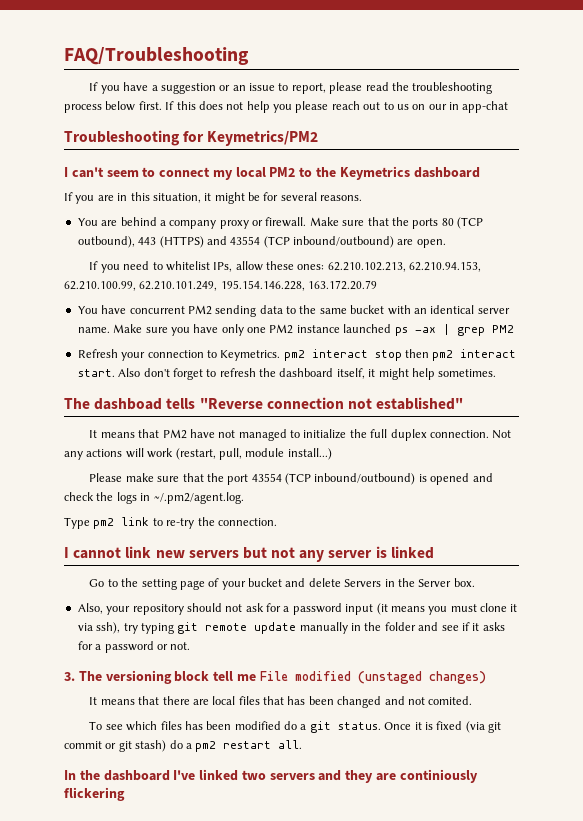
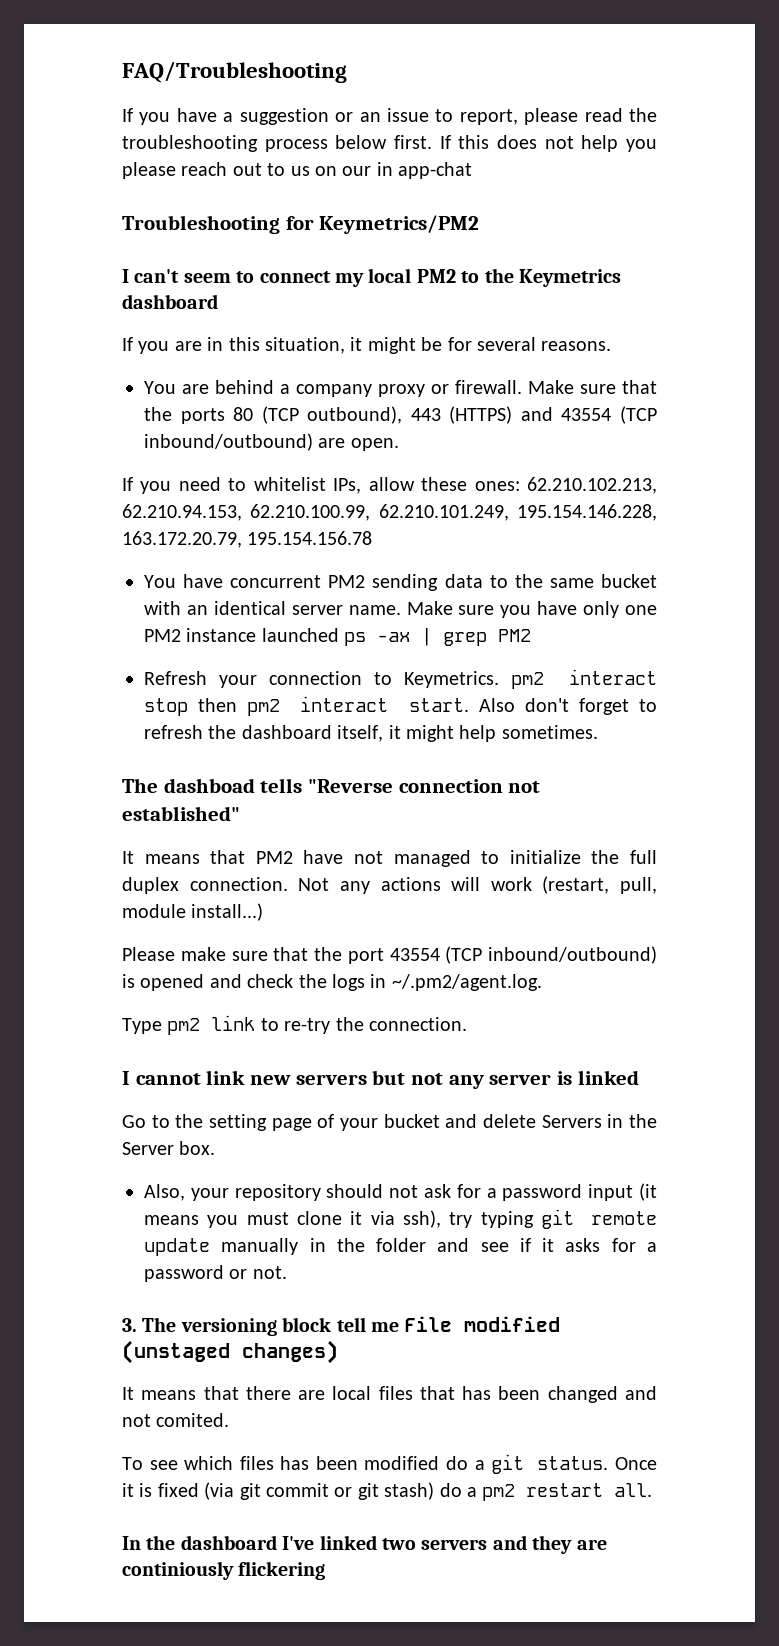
- If you need to whitelist IPs, allow these ones: 62.210.102.213, 62.210.94.153, 62.210.100.99, 62.210.101.249, 195.154.146.228, 163.172.20.79
+ If you need to whitelist IPs, allow these ones: 62.210.102.213, 62.210.94.153, 62.210.100.99, 62.210.101.249, 195.154.146.228, 163.172.20.79, 195.154.156.78

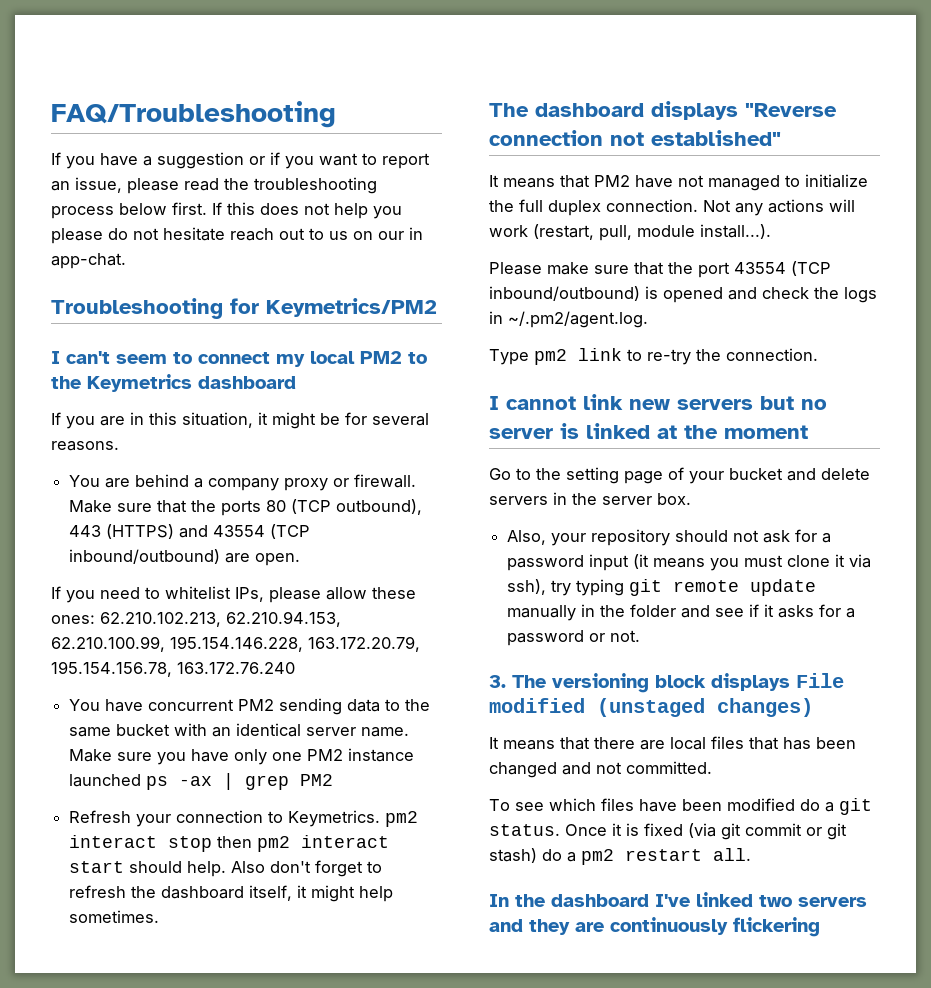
- If you have a suggestion or an issue to report, please read the troubleshooting process below first.
+ If you have a suggestion or if you want to report an issue, please read the troubleshooting process below first.
- If this does not help you please reach out to us on our in app-chat
+ If this does not help you please do not hesitate reach out to us on our in app-chat.
- If you need to whitelist IPs, allow these ones: 62.210.102.213, 62.210.94.153, 62.210.100.99, 62.210.101.249, 195.154.146.228, 163.172.20.79, 195.154.156.78
+ If you need to whitelist IPs, please allow these ones: 62.210.102.213, 62.210.94.153, 62.210.100.99, 195.154.146.228, 163.172.20.79, 195.154.156.78, 163.172.76.240
- Refresh your connection to Keymetrics. pm2 interact stop then pm2 interact start.
+ Refresh your connection to Keymetrics. pm2 interact stop then pm2 interact start should help.
- The dashboad tells "Reverse connection not established"
+ The dashboard displays "Reverse connection not established"
- Not any actions will work (restart, pull, module install...)
+ Not any actions will work (restart, pull, module install...).
- I cannot link new servers but not any server is linked
+ I cannot link new servers but no server is linked at the moment
- Go to the setting page of your bucket and delete Servers in the Server box.
+ Go to the setting page of your bucket and delete servers in the server box.
- 3. The versioning block tell me File modified (unstaged changes)
+ 3. The versioning block displays File modified (unstaged changes)
- It means that there are local files that has been changed and not comited.
+ It means that there are local files that has been changed and not committed.
- To see which files has been modified do a git status.
+ To see which files have been modified do a git status.
- In the dashboard I've linked two servers and they are continiously flickering
+ In the dashboard I've linked two servers and they are continuously flickering

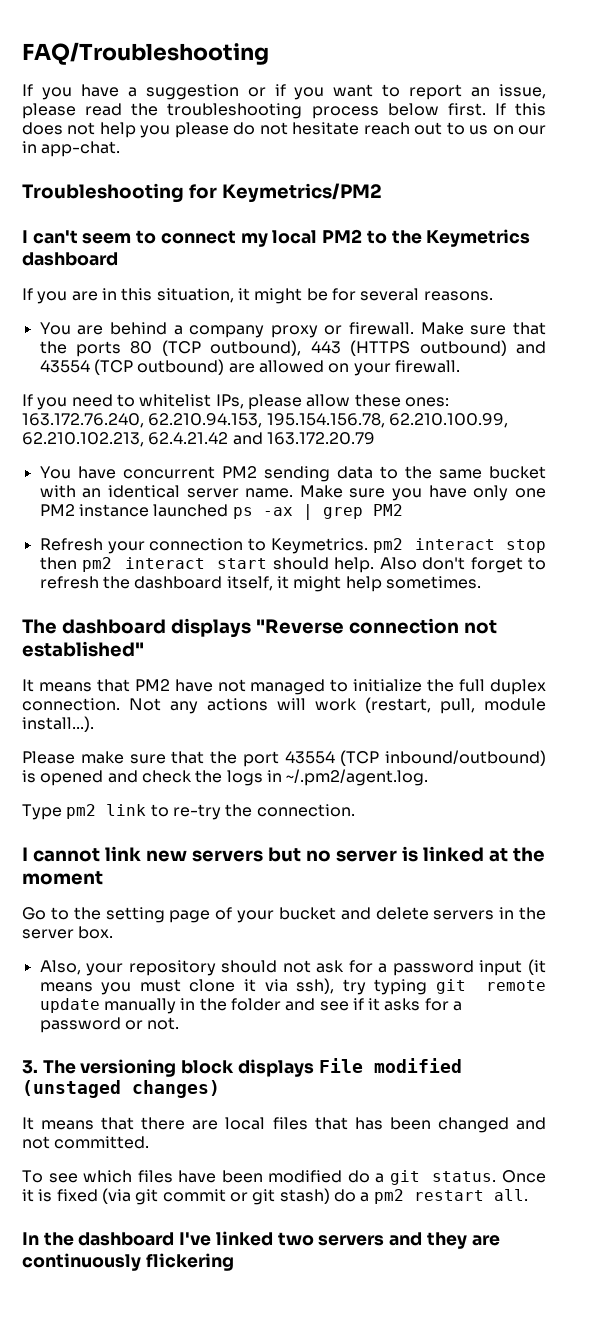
- Make sure that the ports 80 (TCP outbound), 443 (HTTPS) and 43554 (TCP inbound/outbound) are open.
+ Make sure that the ports 80 (TCP outbound), 443 (HTTPS outbound) and 43554 (TCP outbound) are allowed on your firewall.
- If you need to whitelist IPs, please allow these ones: 62.210.102.213, 62.210.94.153, 62.210.100.99, 195.154.146.228, 163.172.20.79, 195.154.156.78, 163.172.76.240
+ If you need to whitelist IPs, please allow these ones: 163.172.76.240, 62.210.94.153, 195.154.156.78, 62.210.100.99, 62.210.102.213, 62.4.21.42 and 163.172.20.79

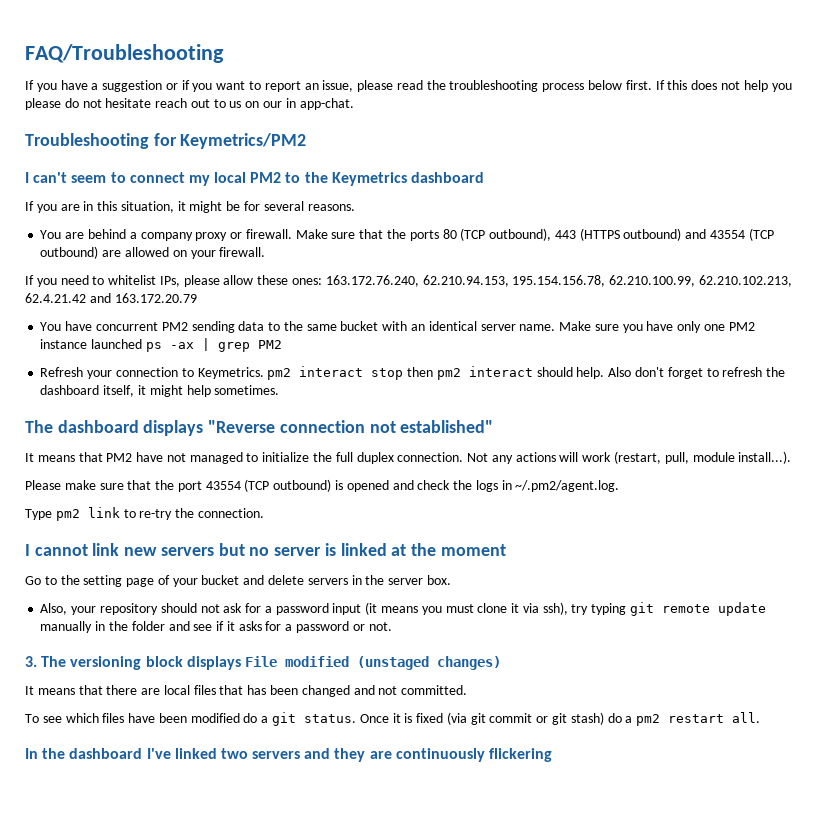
- Refresh your connection to Keymetrics. pm2 interact stop then pm2 interact start should help.
+ Refresh your connection to Keymetrics. pm2 interact stop then pm2 interact should help.
- Please make sure that the port 43554 (TCP inbound/outbound) is opened and check the logs in ~/.pm2/agent.log.
+ Please make sure that the port 43554 (TCP outbound) is opened and check the logs in ~/.pm2/agent.log.

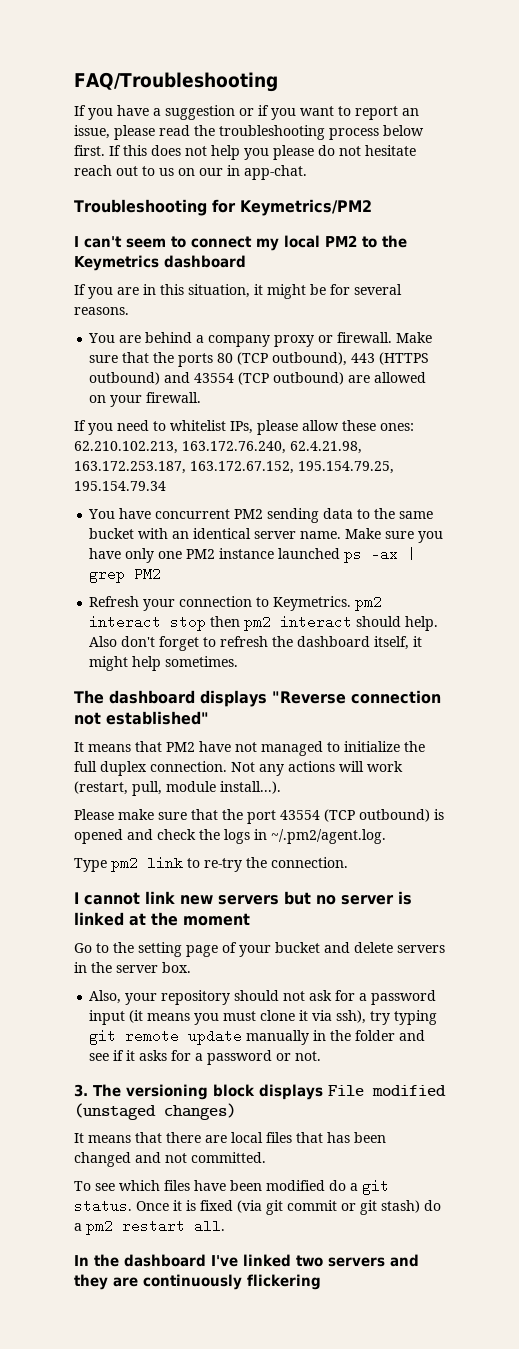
- If you need to whitelist IPs, please allow these ones: 163.172.76.240, 62.210.94.153, 195.154.156.78, 62.210.100.99, 62.210.102.213, 62.4.21.42 and 163.172.20.79
+ If you need to whitelist IPs, please allow these ones: 62.210.102.213, 163.172.76.240, 62.4.21.98, 163.172.253.187, 163.172.67.152, 195.154.79.25, 195.154.79.34

